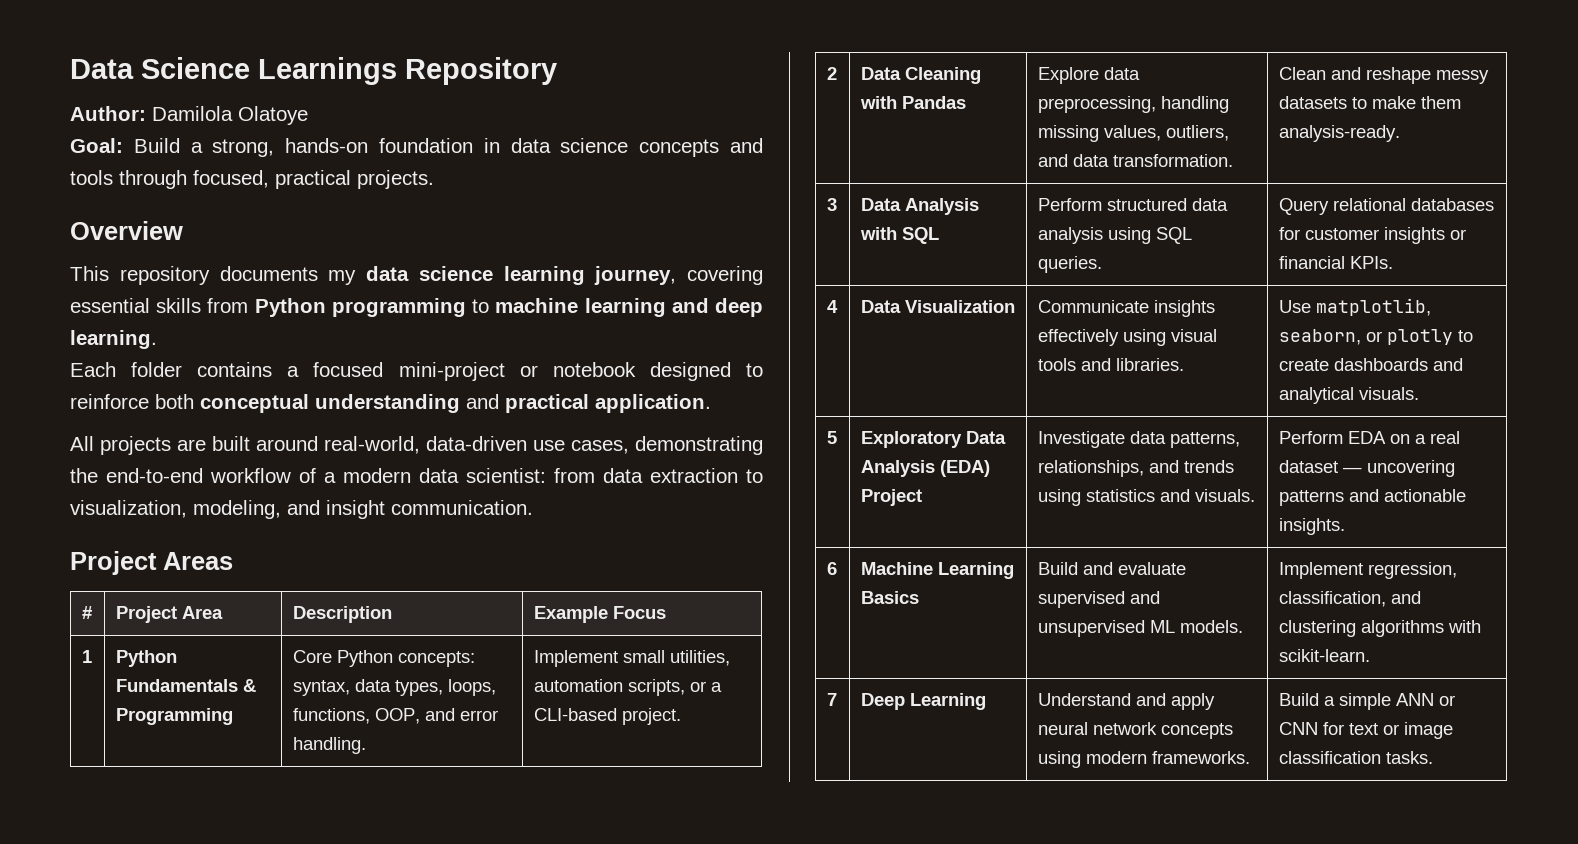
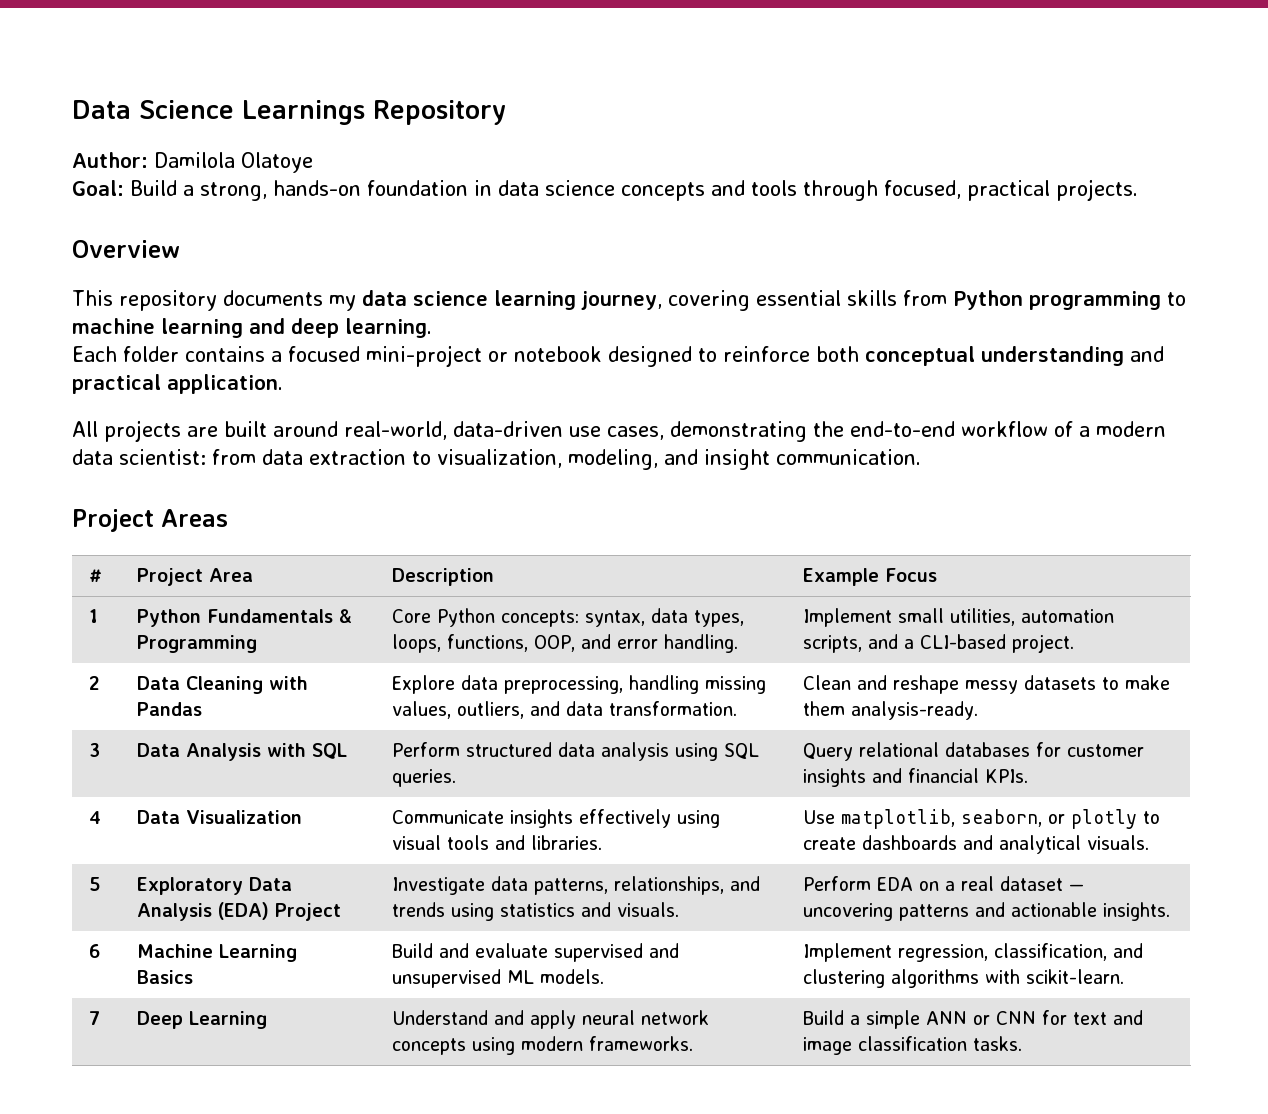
- 1 | Python Fundamentals & Programming | Core Python concepts: syntax, data types, loops, functions, OOP, and error handling. | Implement small utilities, automation scripts, or a CLI-based project.
+ 1 | Python Fundamentals & Programming | Core Python concepts: syntax, data types, loops, functions, OOP, and error handling. | Implement small utilities, automation scripts, and a CLI-based project.
- 3 | Data Analysis with SQL | Perform structured data analysis using SQL queries. | Query relational databases for customer insights or financial KPIs.
+ 3 | Data Analysis with SQL | Perform structured data analysis using SQL queries. | Query relational databases for customer insights and financial KPIs.
- 7 | Deep Learning | Understand and apply neural network concepts using modern frameworks. | Build a simple ANN or CNN for text or image classification tasks.
+ 7 | Deep Learning | Understand and apply neural network concepts using modern frameworks. | Build a simple ANN or CNN for text and image classification tasks.

